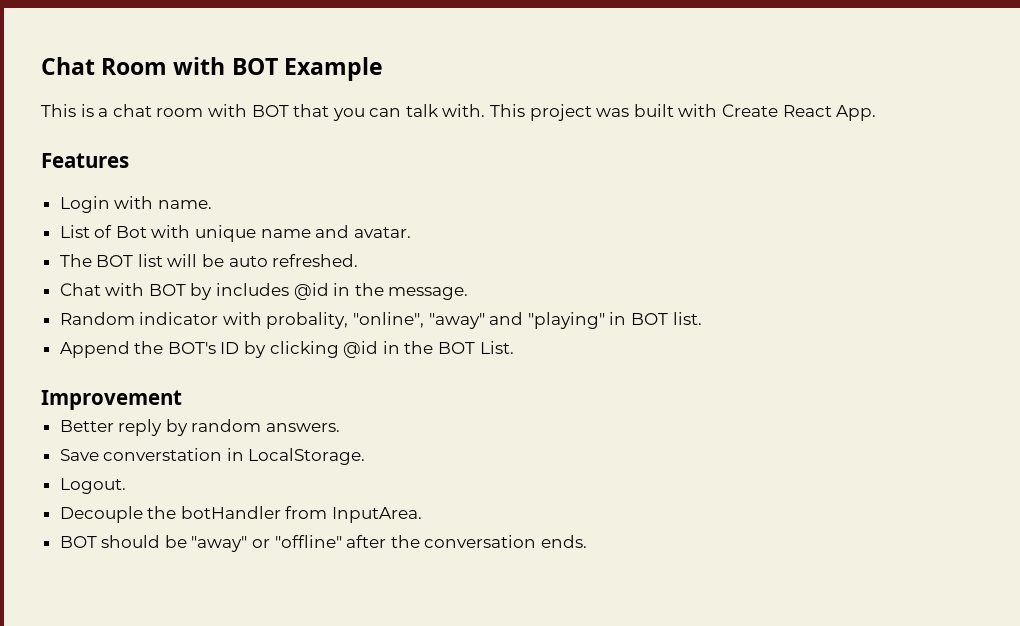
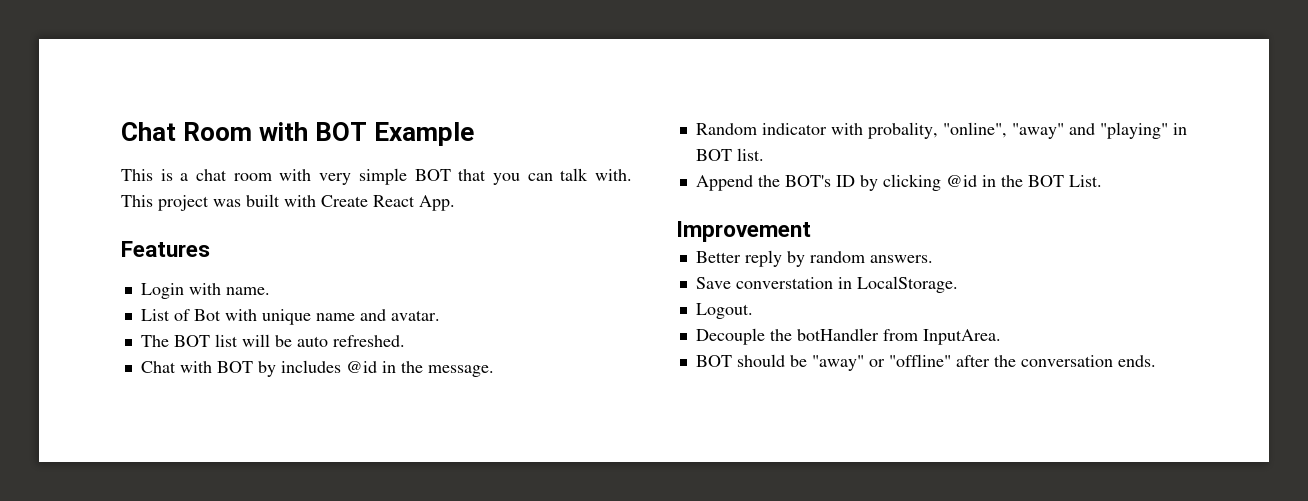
- This is a chat room with BOT that you can talk with.
+ This is a chat room with very simple BOT that you can talk with.

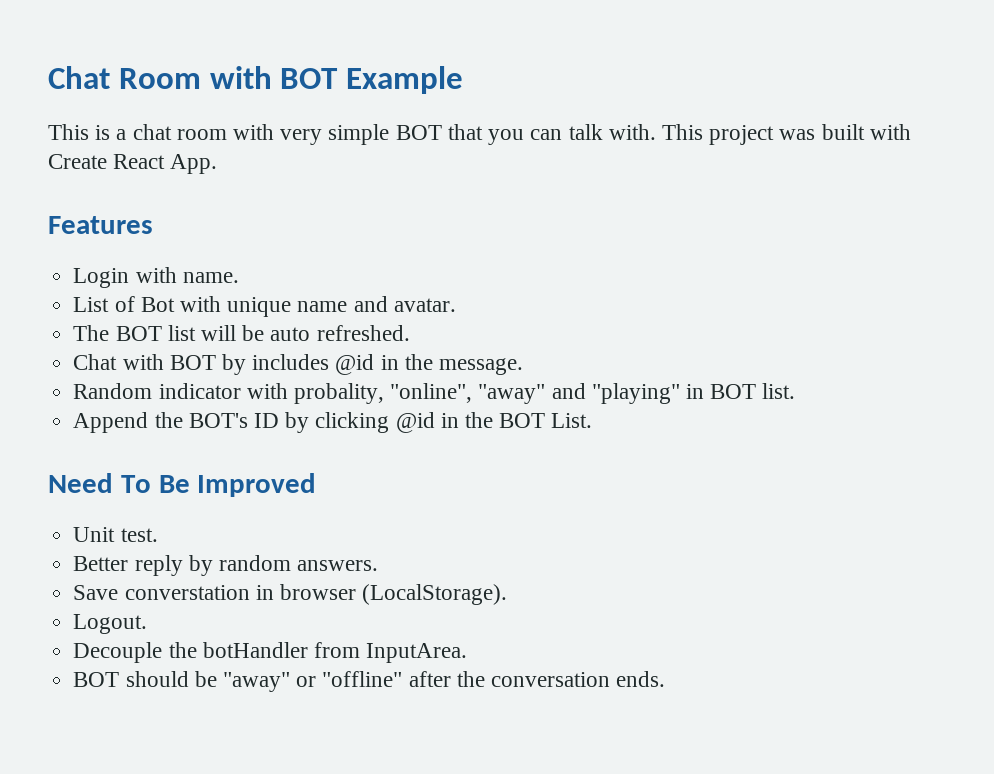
- Improvement
+ Need To Be Improved
+ Unit test.
- Save converstation in LocalStorage.
+ Save converstation in browser (LocalStorage).

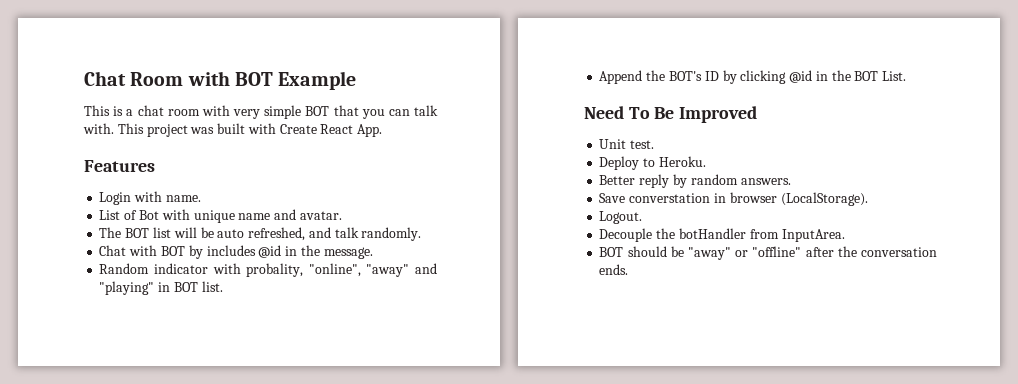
- The BOT list will be auto refreshed.
+ The BOT list will be auto refreshed, and talk randomly.
+ Deploy to Heroku.

